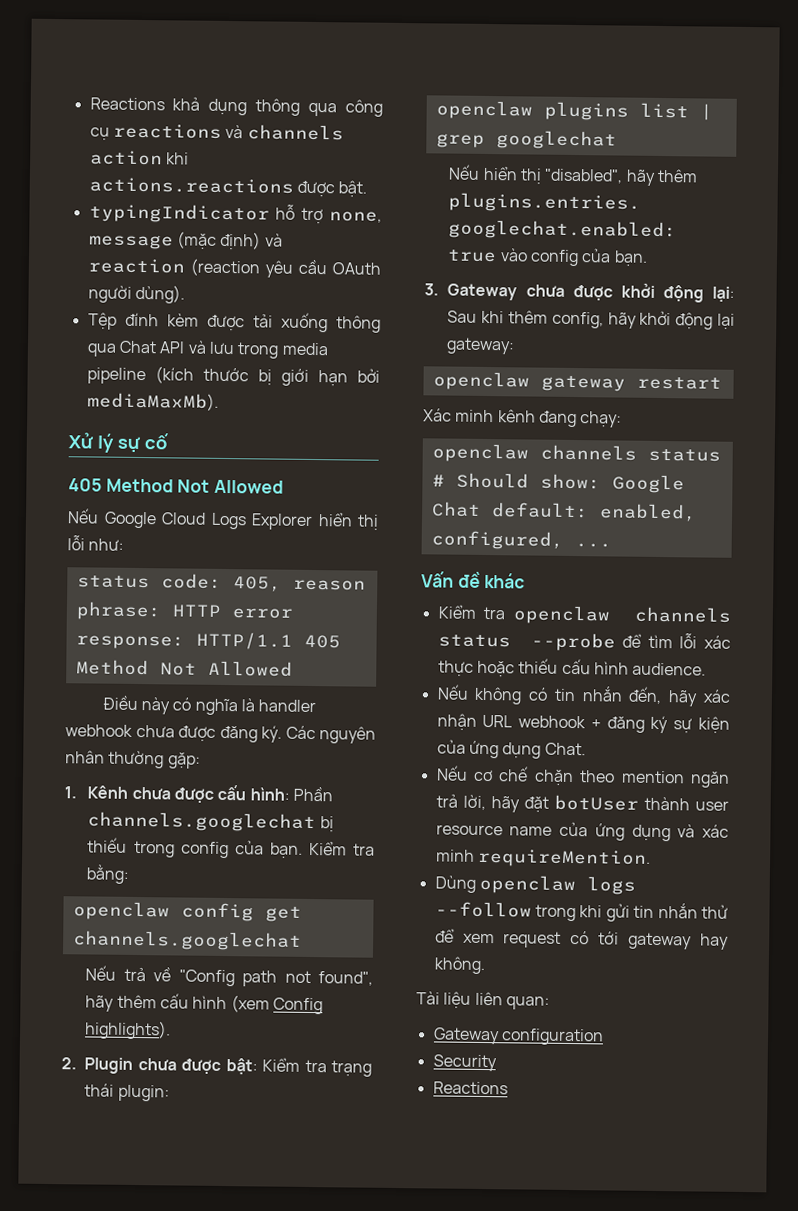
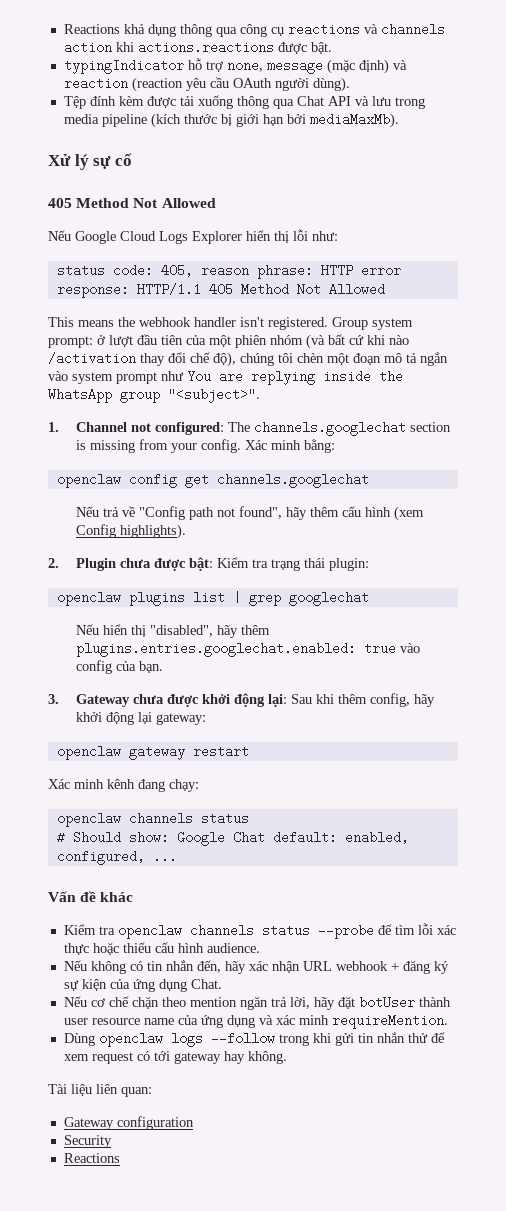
- Điều này có nghĩa là handler webhook chưa được đăng ký. Các nguyên nhân thường gặp:
- 1. Kênh chưa được cấu hình: Phần channels.googlechat bị thiếu trong config của bạn. Kiểm tra bằng:
+ This means the webhook handler isn't registered. Group system prompt: ở lượt đầu tiên của một phiên nhóm (và bất cứ khi nào /activation thay đổi chế độ), chúng tôi chèn một đoạn mô tả ngắn vào system prompt như You are replying inside the WhatsApp group "<subject>".
+ 1. Channel not configured: The channels.googlechat section is missing from your config. Xác minh bằng:

